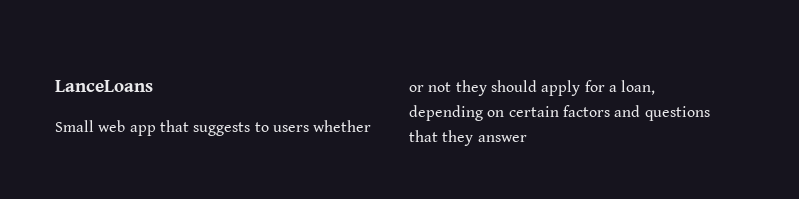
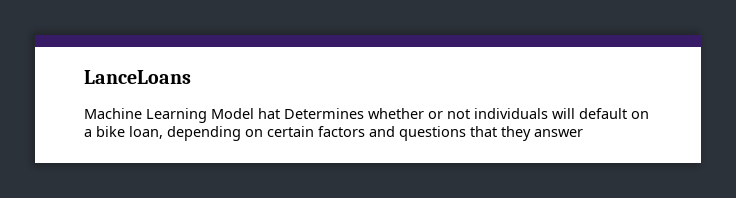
- Small web app that suggests to users whether or not they should apply for a loan, depending on certain factors and questions that they answer
+ Machine Learning Model hat Determines whether or not individuals will default on a bike loan, depending on certain factors and questions that they answer

